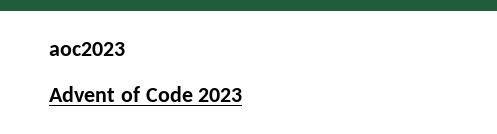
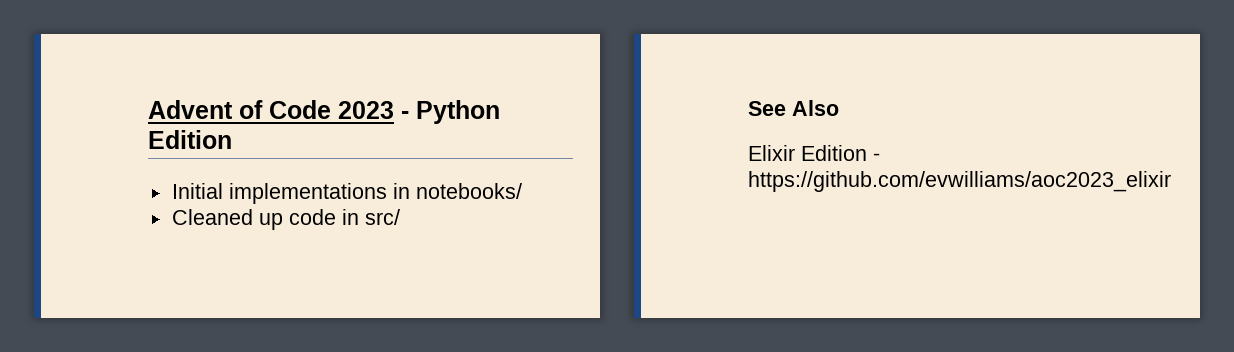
- aoc2023
- Advent of Code 2023
+ Advent of Code 2023 - Python Edition
+ Initial implementations in notebooks/
+ Cleaned up code in src/
+ See Also
+ Elixir Edition - https://github.com/evwilliams/aoc2023_elixir

